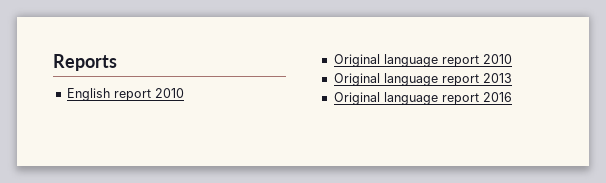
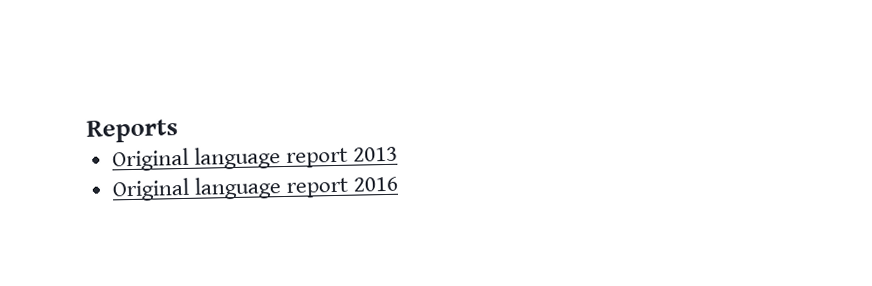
- English report 2010
- Original language report 2010

